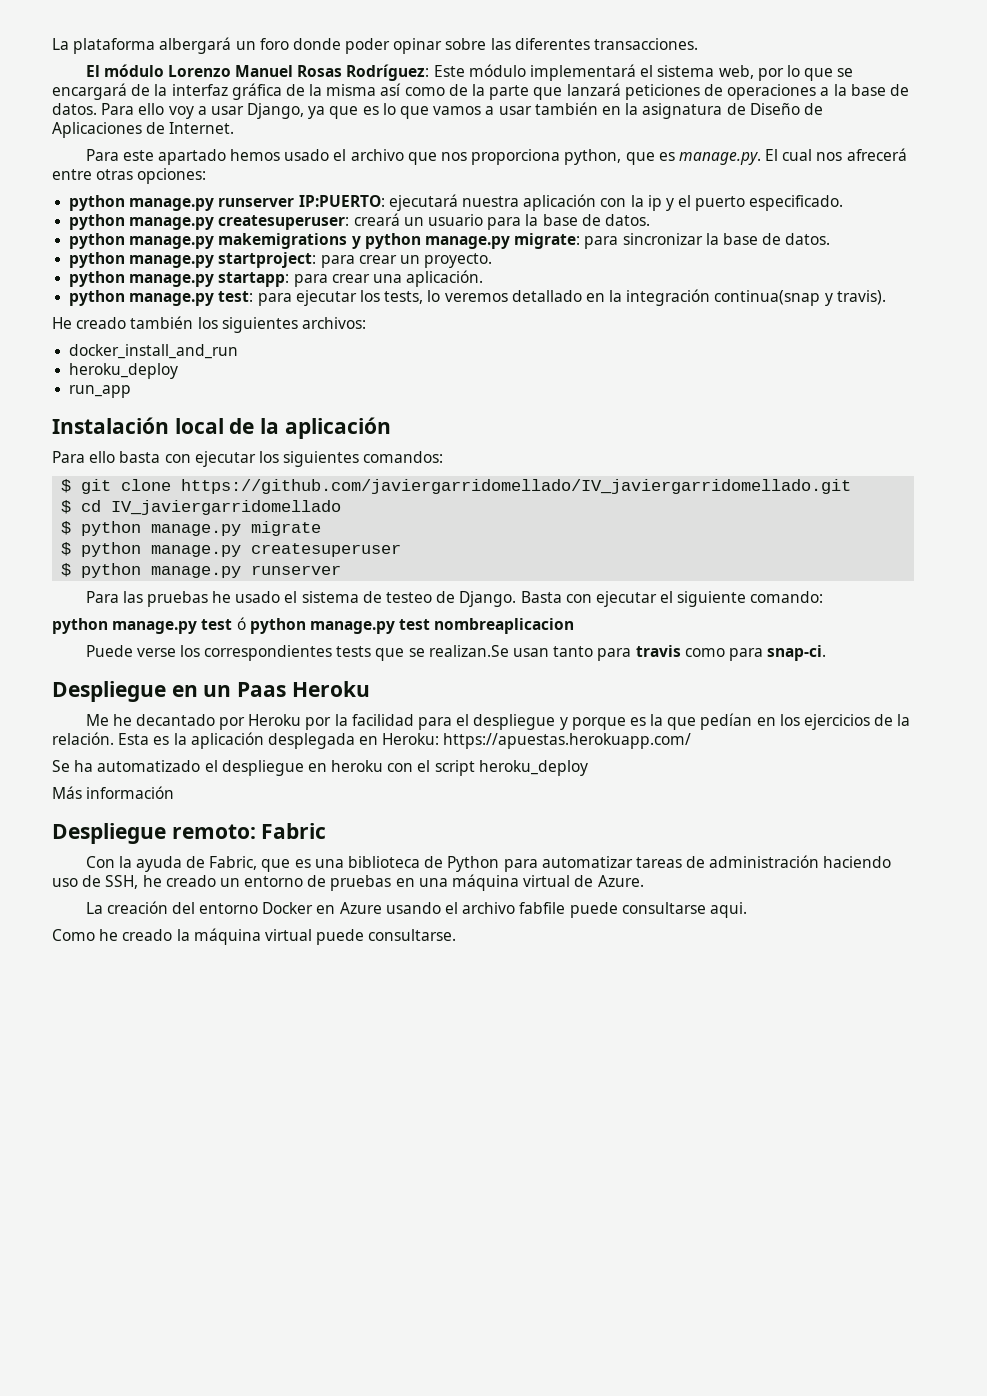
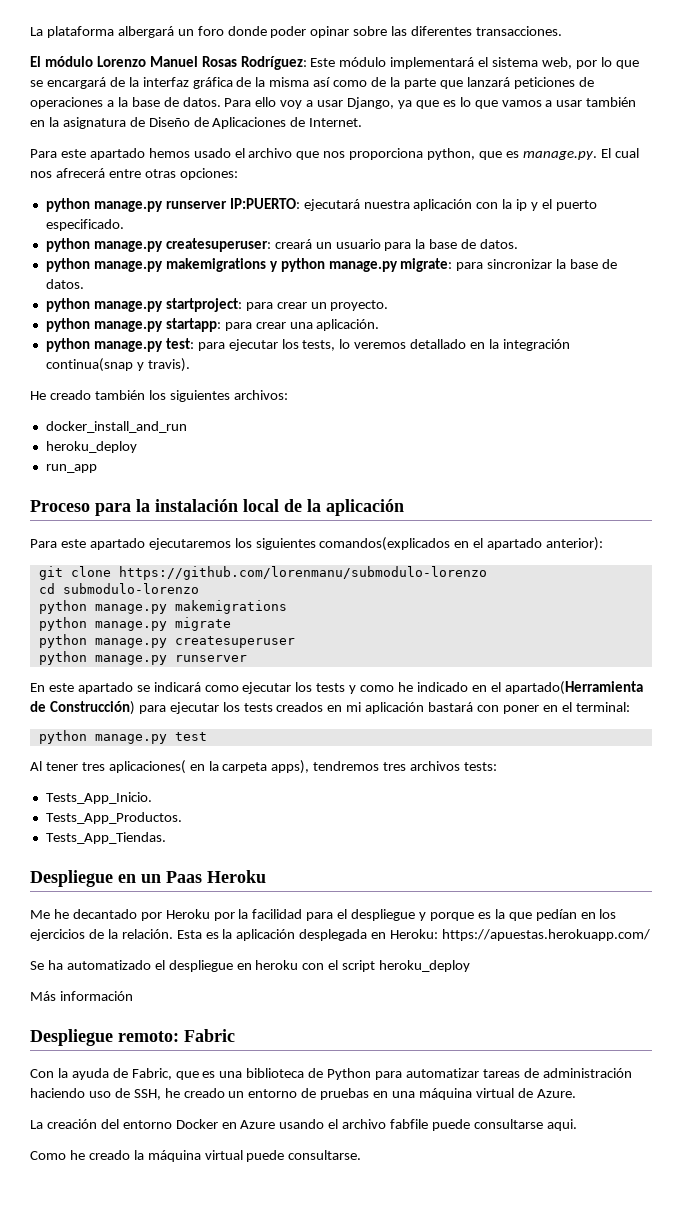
- Instalación local de la aplicación
+ Proceso para la instalación local de la aplicación
- Para ello basta con ejecutar los siguientes comandos:
- $ git clone https://github.com/javiergarridomellado/IV_javiergarridomellado.git
- $ cd IV_javiergarridomellado
- $ python manage.py migrate
+ Para este apartado ejecutaremos los siguientes comandos(explicados en el apartado anterior):
+ git clone https://github.com/lorenmanu/submodulo-lorenzo
+ cd submodulo-lorenzo
+ python manage.py makemigrations
+ python manage.py migrate
- $ python manage.py createsuperuser
- $ python manage.py runserver
+ python manage.py createsuperuser
+ python manage.py runserver
- Para las pruebas he usado el sistema de testeo de Django. Basta con ejecutar el siguiente comando:
- python manage.py test ó python manage.py test nombreaplicacion
- Puede verse los correspondientes tests que se realizan.Se usan tanto para travis como para snap-ci.
+ En este apartado se indicará como ejecutar los tests y como he indicado en el apartado(Herramienta de Construcción) para ejecutar los tests creados en mi aplicación bastará con poner en el terminal:
+ python manage.py test
+ Al tener tres aplicaciones( en la carpeta apps), tendremos tres archivos tests:
+ Tests_App_Inicio.
+ Tests_App_Productos.
+ Tests_App_Tiendas.

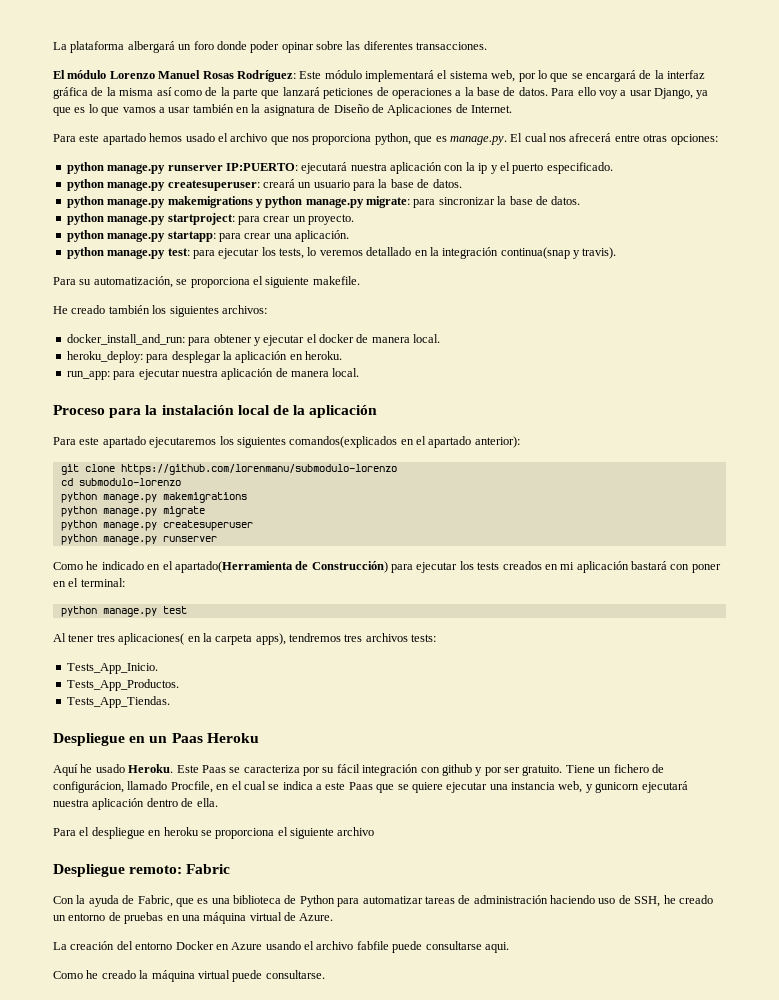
+ Para su automatización, se proporciona el siguiente makefile.
- docker_install_and_run
- heroku_deploy
- run_app
+ docker_install_and_run: para obtener y ejecutar el docker de manera local.
+ heroku_deploy: para desplegar la aplicación en heroku.
+ run_app: para ejecutar nuestra aplicación de manera local.
- En este apartado se indicará como ejecutar los tests y como he indicado en el apartado(Herramienta de Construcción) para ejecutar los tests creados en mi aplicación bastará con poner en el terminal:
+ Como he indicado en el apartado(Herramienta de Construcción) para ejecutar los tests creados en mi aplicación bastará con poner en el terminal:
- Me he decantado por Heroku por la facilidad para el despliegue y porque es la que pedían en los ejercicios de la relación. Esta es la aplicación desplegada en Heroku: https://apuestas.herokuapp.com/
- Se ha automatizado el despliegue en heroku con el script heroku_deploy
- Más información
+ Aquí he usado Heroku. Este Paas se caracteriza por su fácil integración con github y por ser gratuito. Tiene un fichero de configurácion, llamado Procfile, en el cual se indica a este Paas que se quiere ejecutar una instancia web, y gunicorn ejecutará nuestra aplicación dentro de ella.
+ Para el despliegue en heroku se proporciona el siguiente archivo

